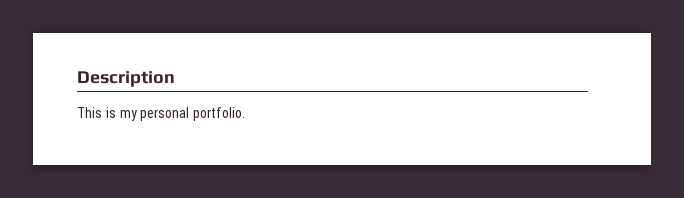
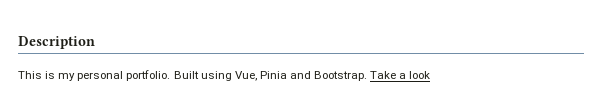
+ Built using Vue, Pinia and Bootstrap. Take a look

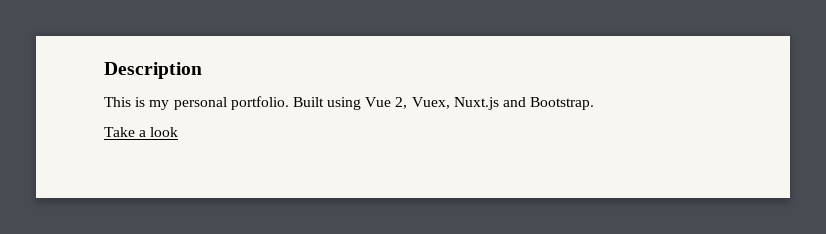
- Built using Vue, Pinia and Bootstrap. Take a look
+ Built using Vue 2, Vuex, Nuxt.js and Bootstrap.
+ Take a look

